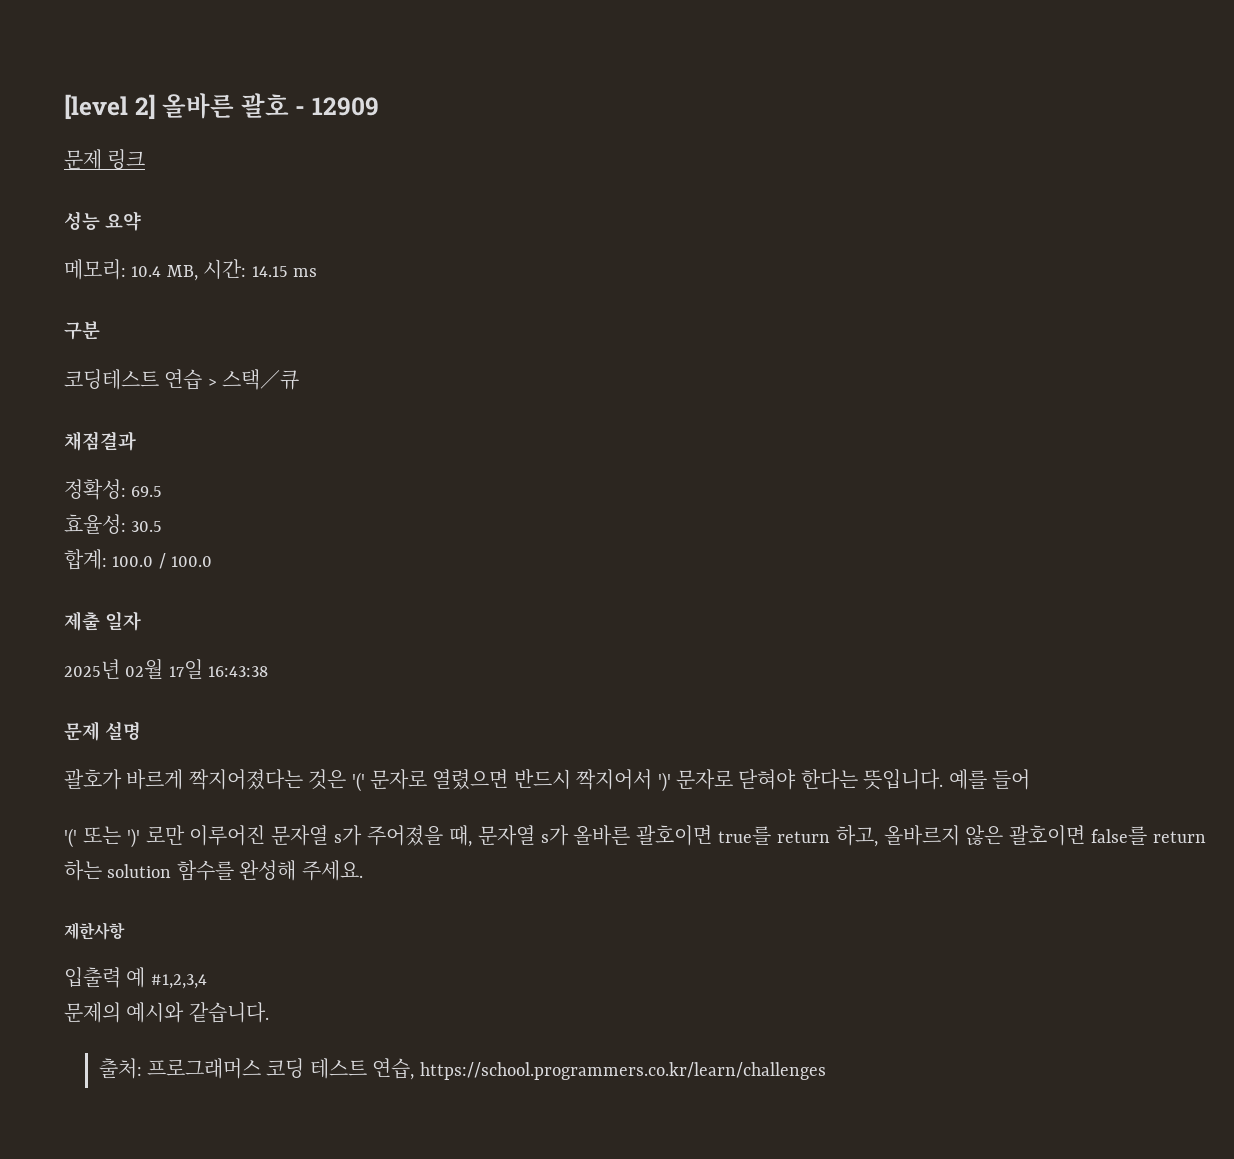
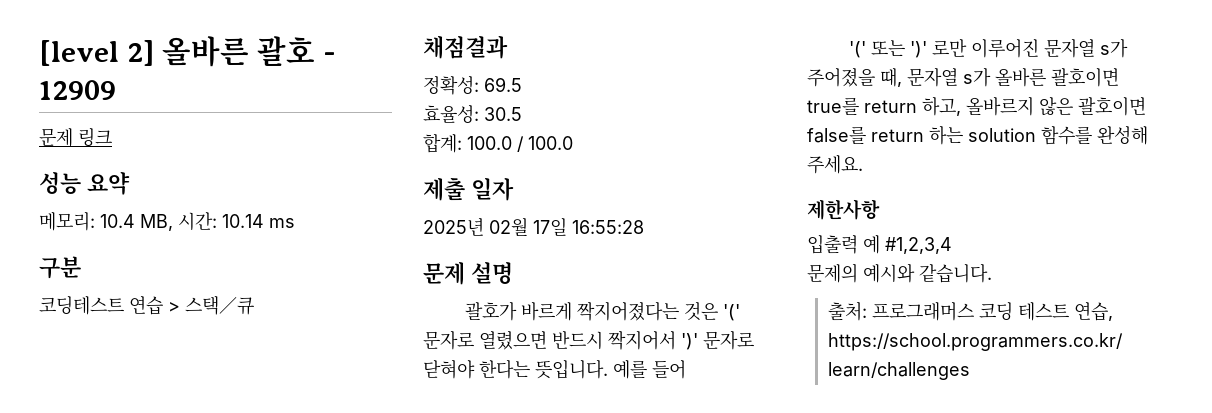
- 메모리: 10.4 MB, 시간: 14.15 ms
+ 메모리: 10.4 MB, 시간: 10.14 ms
- 2025년 02월 17일 16:43:38
+ 2025년 02월 17일 16:55:28

